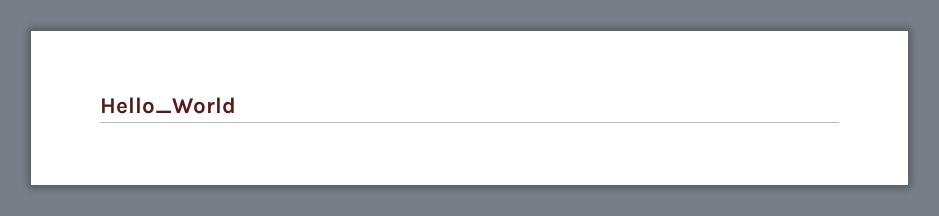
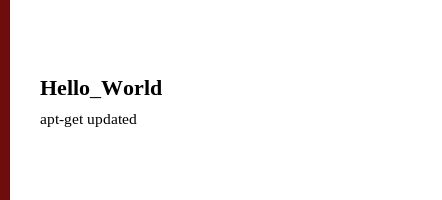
+ apt-get updated

